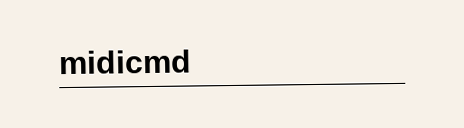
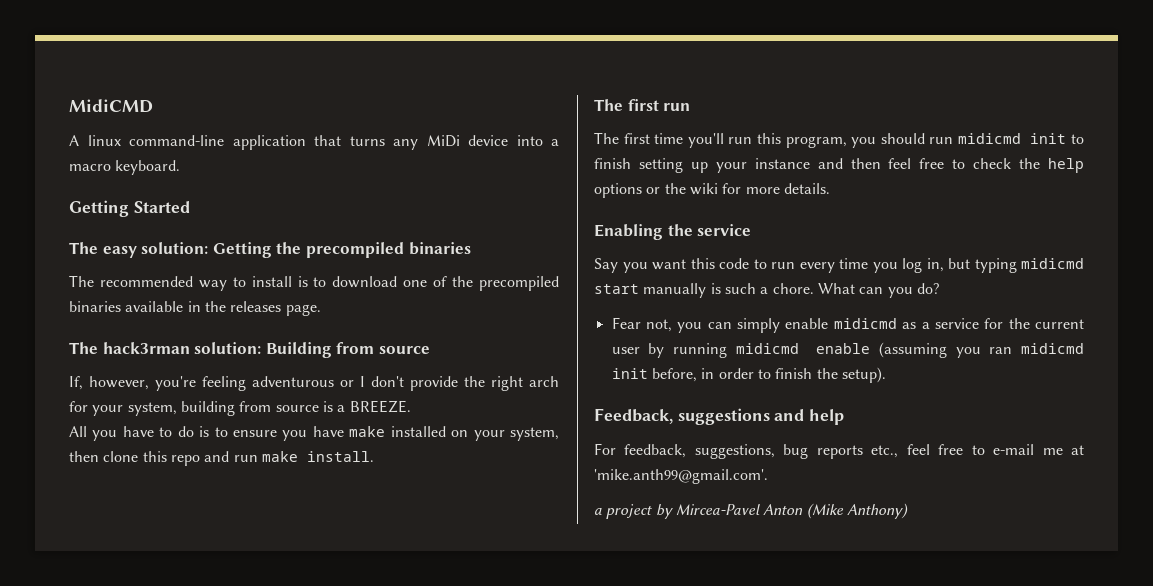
- midicmd
+ MidiCMD
+ A linux command-line application that turns any MiDi device into a macro keyboard.
+ Getting Started
+ The easy solution: Getting the precompiled binaries
+ The recommended way to install is to download one of the precompiled binaries available in the releases page.
+ The hack3rman solution: Building from source
+ If, however, you're feeling adventurous or I don't provide the right arch for your system, building from source is a BREEZE.
+ All you have to do is to ensure you have make installed on your system, then clone this repo and run make install.
+ The first run
+ The first time you'll run this program, you should run midicmd init to finish setting up your instance and then feel free to check the help options or the wiki for more details.
+ Enabling the service
+ Say you want this code to run every time you log in, but typing midicmd start manually is such a chore. What can you do?
+ Fear not, you can simply enable midicmd as a service for the current user by running midicmd enable (assuming you ran midicmd init before, in order to finish the setup).
+ Feedback, suggestions and help
+ For feedback, suggestions, bug reports etc., feel free to e-mail me at 'mike.anth99@gmail.com'.
+ a project by Mircea-Pavel Anton (Mike Anthony)

